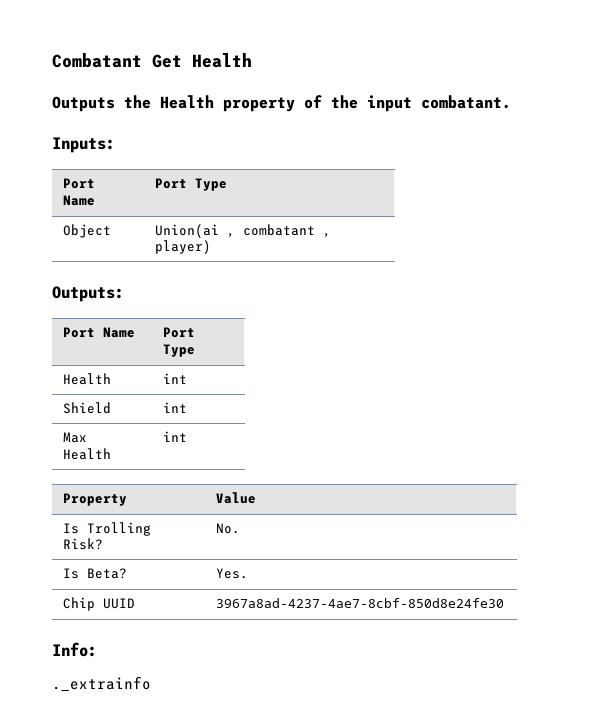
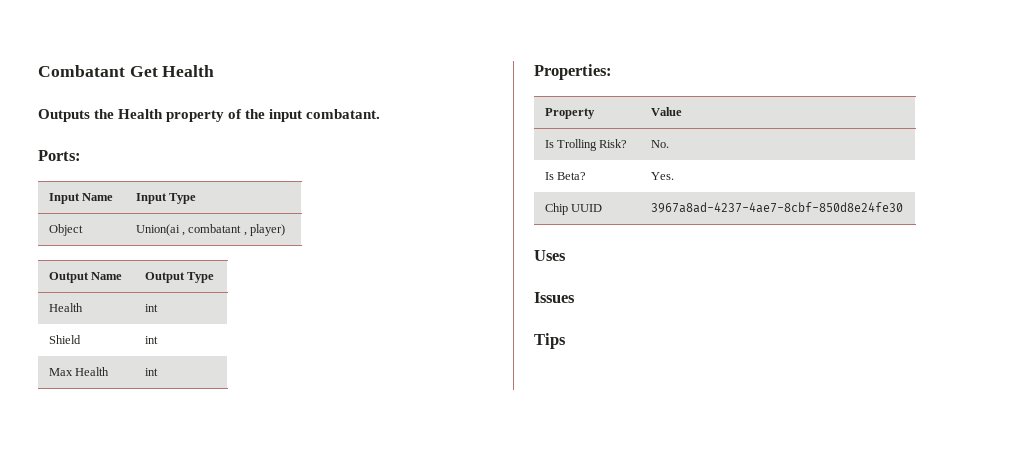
- Inputs:
- Port Name | Port Type
+ Ports:
+ Input Name | Input Type
- Outputs:
- Port Name | Port Type
+ Output Name | Output Type
+ Properties:
- Info:
- ._extrainfo
+ Uses
+ Issues
+ Tips

